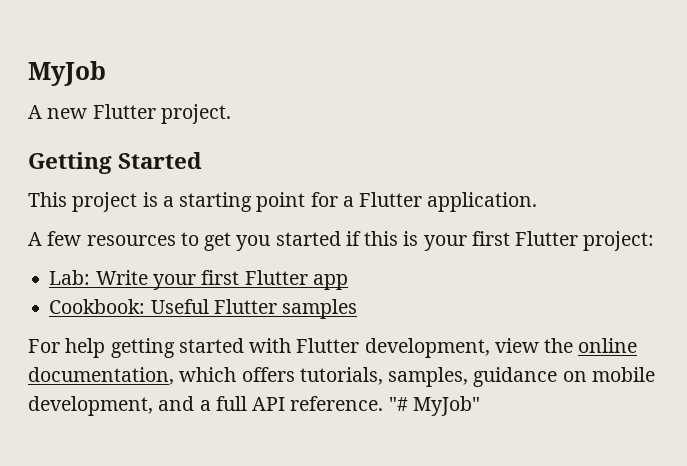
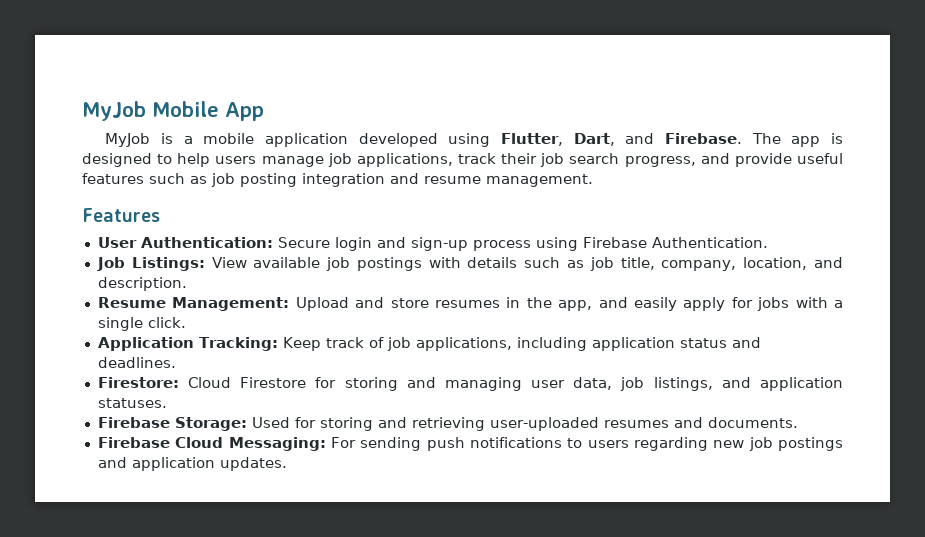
- MyJob
- A new Flutter project.
- Getting Started
- This project is a starting point for a Flutter application.
- A few resources to get you started if this is your first Flutter project:
- Lab: Write your first Flutter app
- Cookbook: Useful Flutter samples
- For help getting started with Flutter development, view the online documentation, which offers tutorials, samples, guidance on mobile development, and a full API reference. "# MyJob"
+ MyJob Mobile App
+ MyJob is a mobile application developed using Flutter, Dart, and Firebase. The app is designed to help users manage job applications, track their job search progress, and provide useful features such as job posting integration and resume management.
+ Features
+ User Authentication: Secure login and sign-up process using Firebase Authentication.
+ Job Listings: View available job postings with details such as job title, company, location, and description.
+ Resume Management: Upload and store resumes in the app, and easily apply for jobs with a single click.
+ Application Tracking: Keep track of job applications, including application status and deadlines.
+ Firestore: Cloud Firestore for storing and managing user data, job listings, and application statuses.
+ Firebase Storage: Used for storing and retrieving user-uploaded resumes and documents.
+ Firebase Cloud Messaging: For sending push notifications to users regarding new job postings and application updates.

